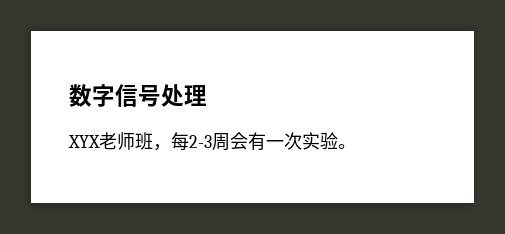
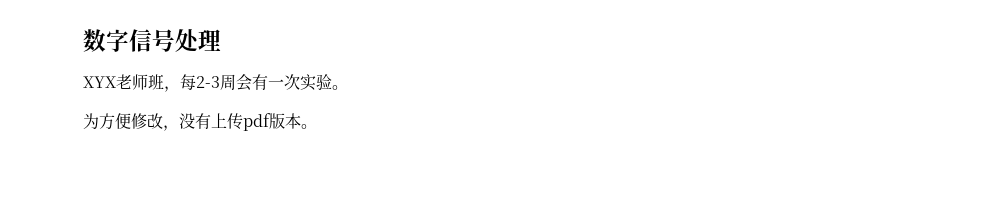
+ 为方便修改，没有上传pdf版本。

